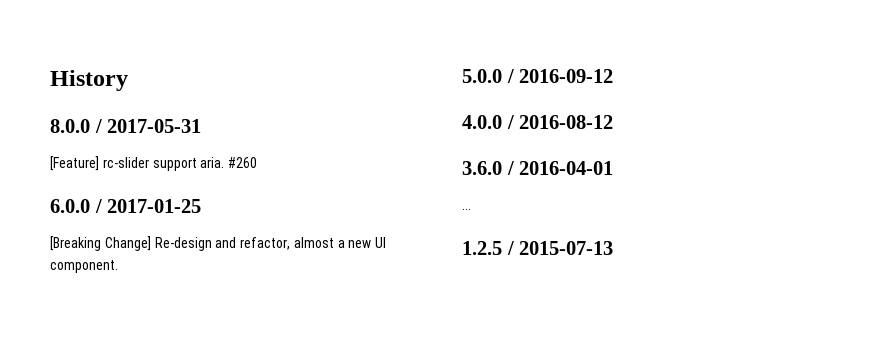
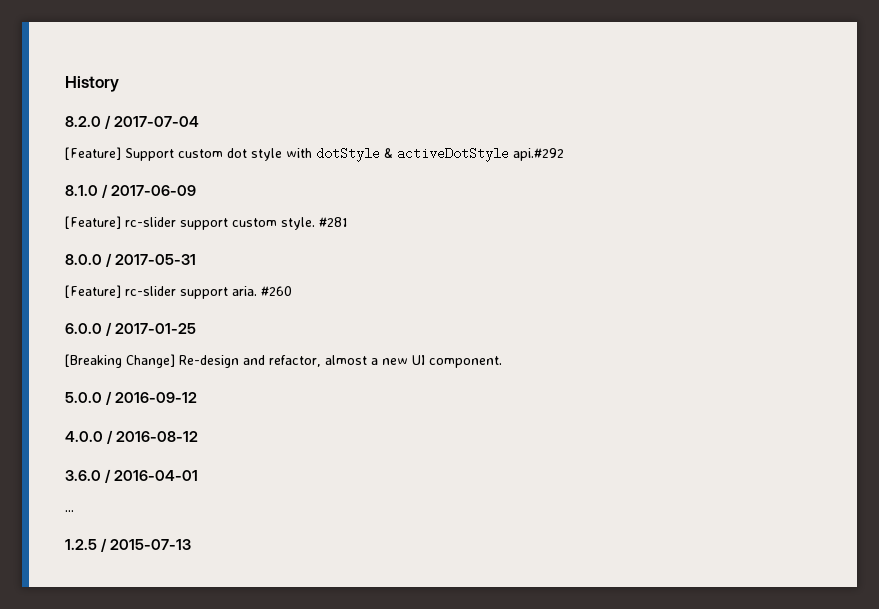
+ 8.2.0 / 2017-07-04
+ [Feature] Support custom dot style with dotStyle & activeDotStyle api.#292
+ 8.1.0 / 2017-06-09
+ [Feature] rc-slider support custom style. #281

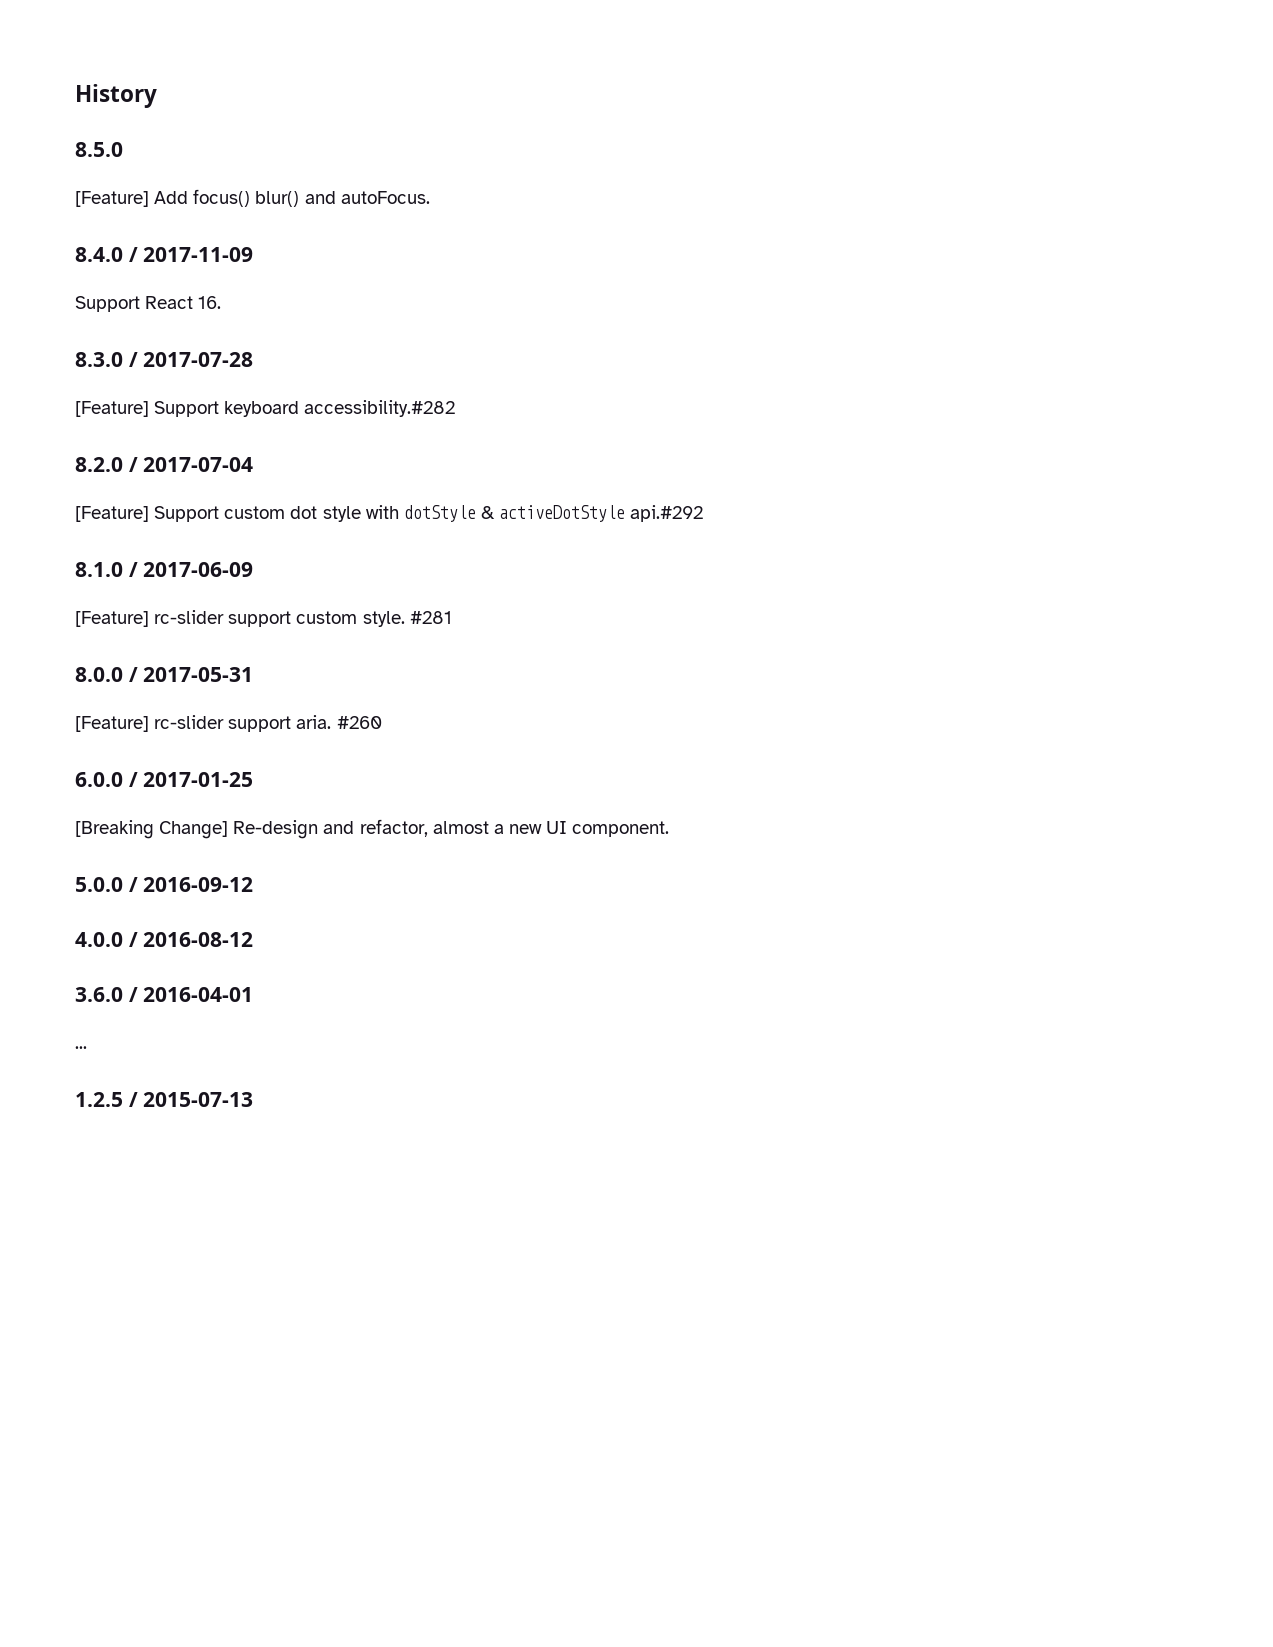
+ 8.5.0
+ [Feature] Add focus() blur() and autoFocus.
+ 8.4.0 / 2017-11-09
+ Support React 16.
+ 8.3.0 / 2017-07-28
+ [Feature] Support keyboard accessibility.#282

